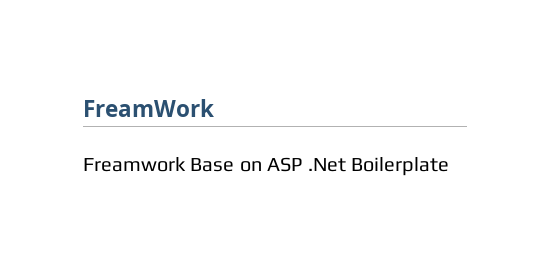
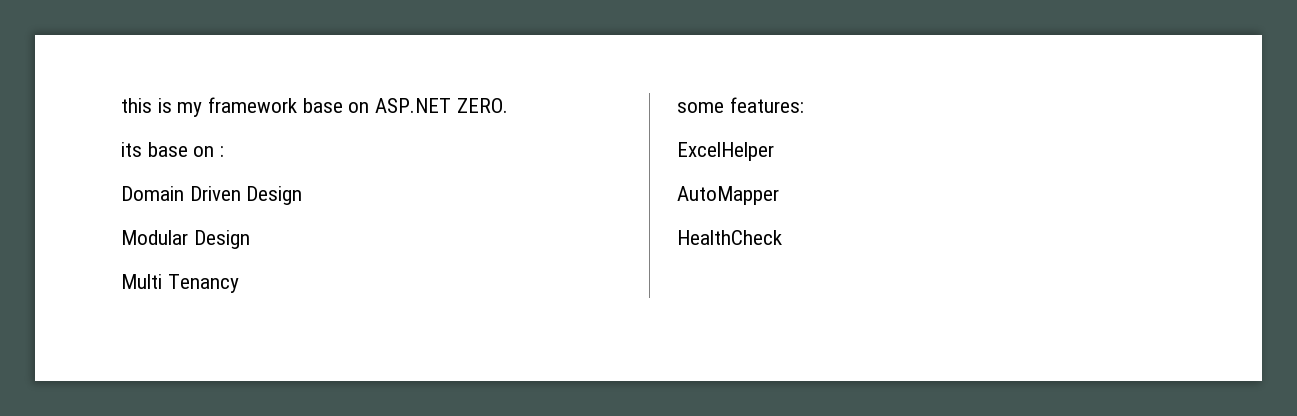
- FreamWork
- Freamwork Base on ASP .Net Boilerplate
+ this is my framework base on ASP.NET ZERO.
+ its base on :
+ Domain Driven Design
+ Modular Design
+ Multi Tenancy
+ some features:
+ ExcelHelper
+ AutoMapper
+ HealthCheck

